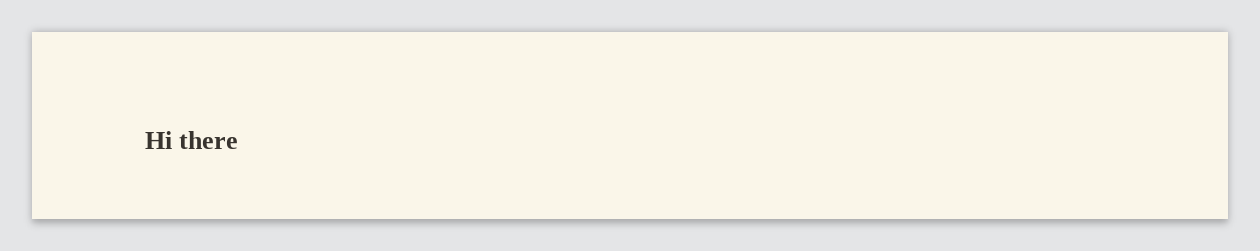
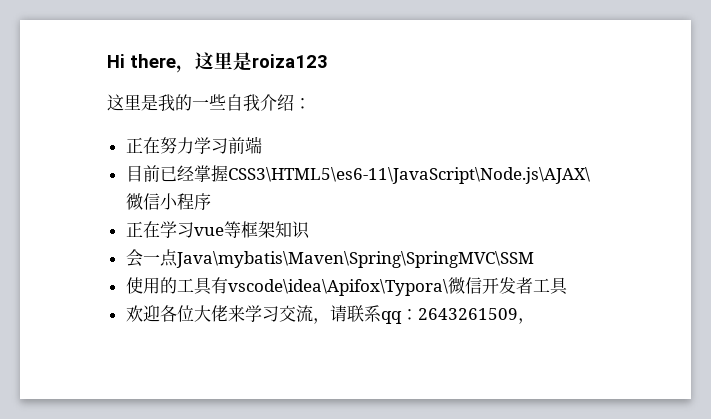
- Hi there
+ Hi there，这里是roiza123
+ 这里是我的一些自我介绍：
+ 正在努力学习前端
+ 目前已经掌握CSS3\HTML5\es6-11\JavaScript\Node.js\AJAX\微信小程序
+ 正在学习vue等框架知识
+ 会一点Java\mybatis\Maven\Spring\SpringMVC\SSM
+ 使用的工具有vscode\idea\Apifox\Typora\微信开发者工具
+ 欢迎各位大佬来学习交流，请联系qq：2643261509，

